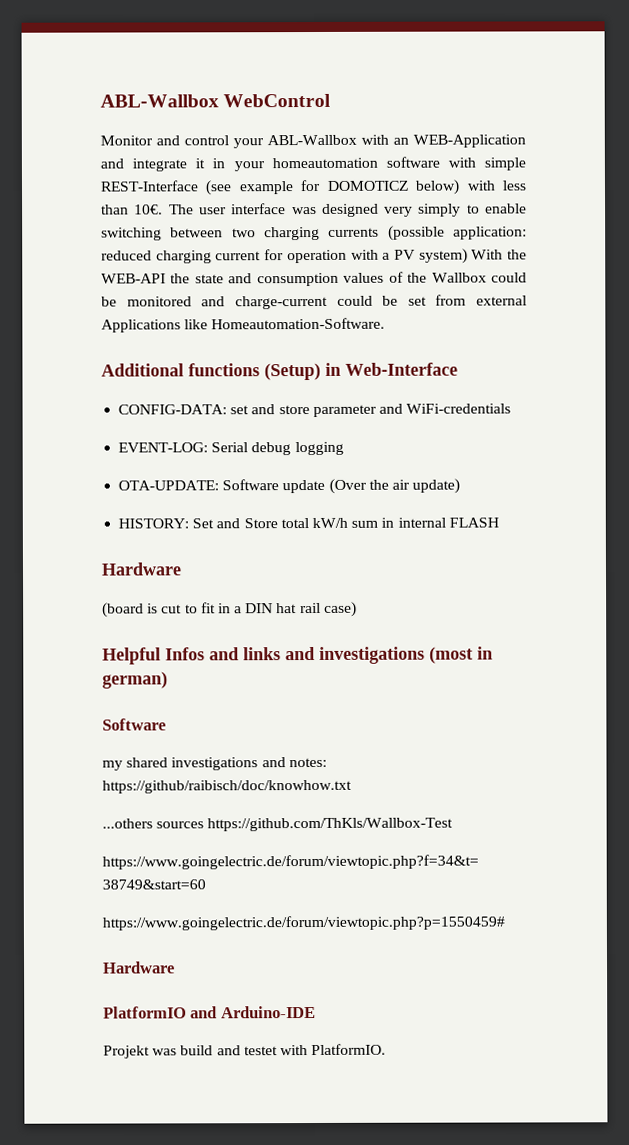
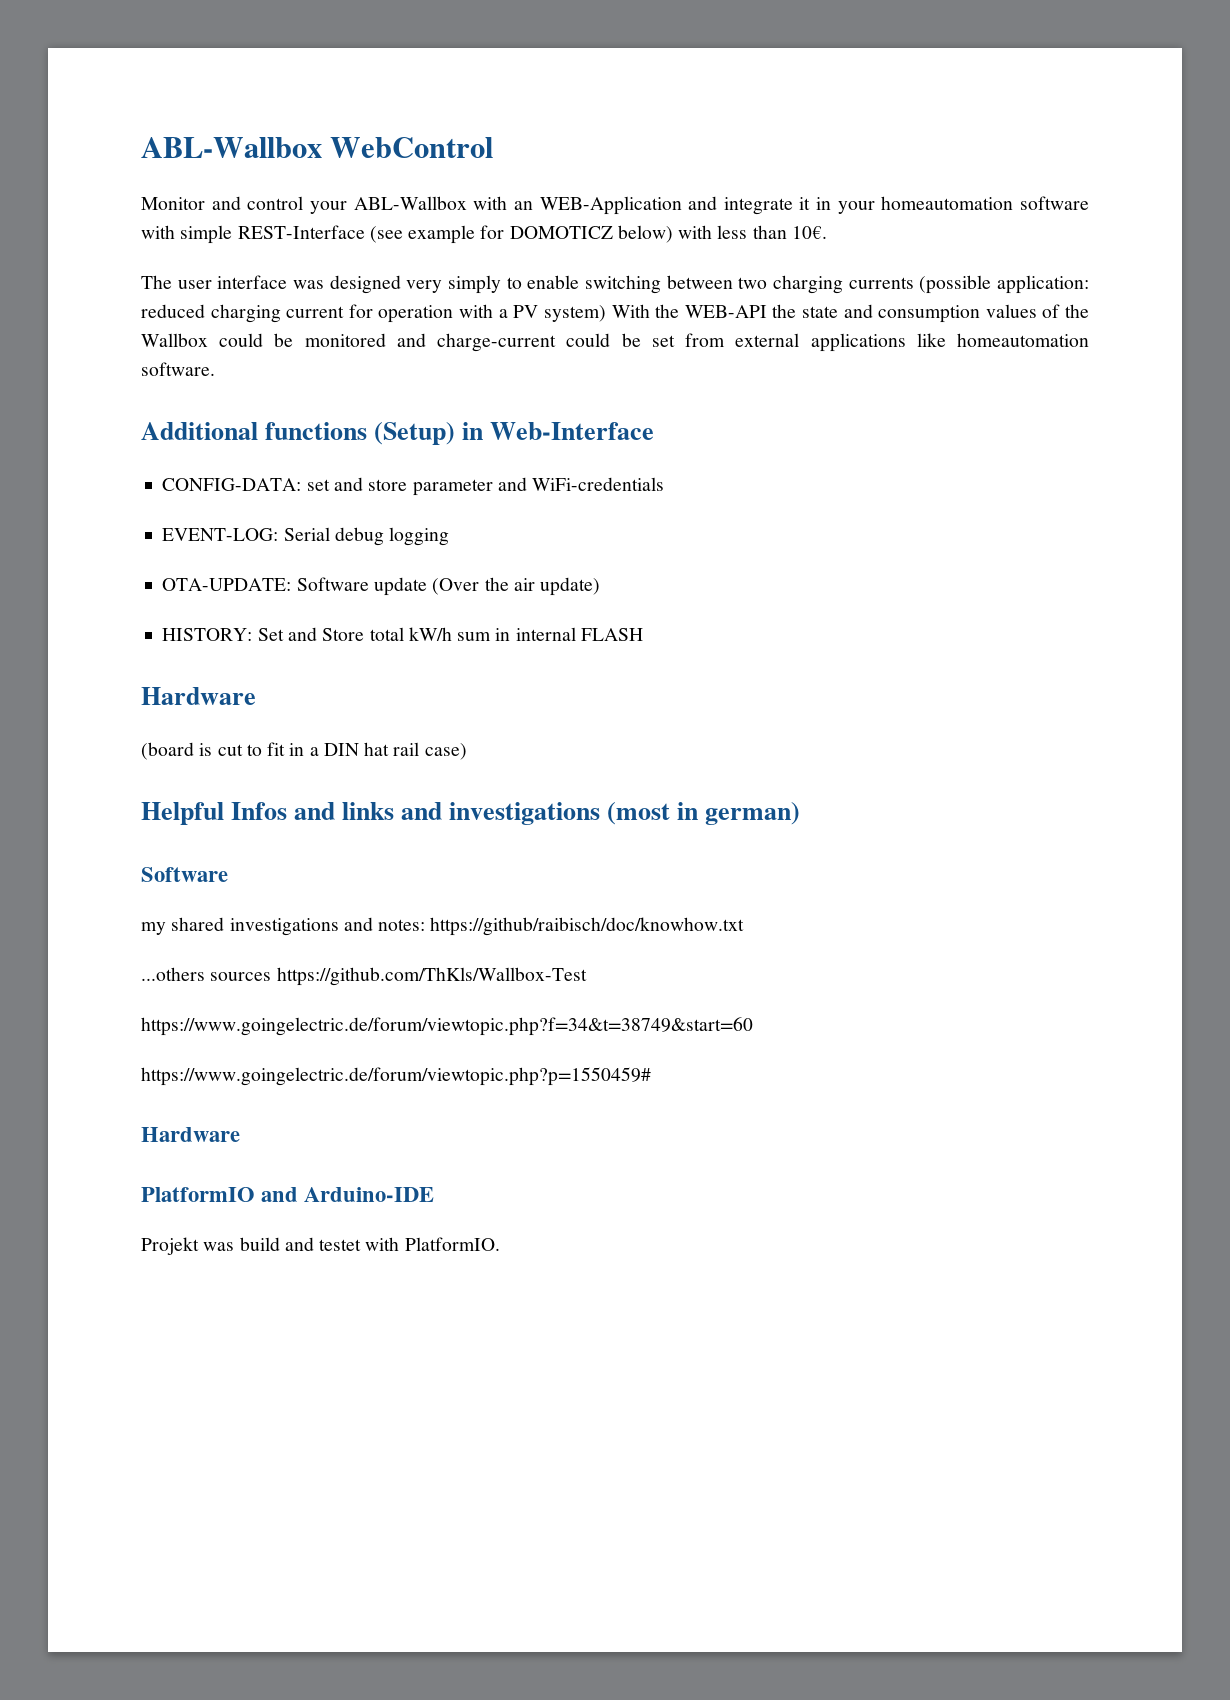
- Monitor and control your ABL-Wallbox with an WEB-Application and integrate it in your homeautomation software with simple REST-Interface (see example for DOMOTICZ below) with less than 10€. The user interface was designed very simply to enable switching between two charging currents (possible application:
+ Monitor and control your ABL-Wallbox with an WEB-Application and integrate it in your homeautomation software with simple REST-Interface (see example for DOMOTICZ below) with less than 10€.
+ The user interface was designed very simply to enable switching between two charging currents (possible application:
- reduced charging current for operation with a PV system) With the WEB-API the state and consumption values of the Wallbox could be monitored and charge-current could be set from external Applications like Homeautomation-Software.
+ reduced charging current for operation with a PV system) With the WEB-API the state and consumption values of the Wallbox could be monitored and charge-current could be set from external applications like homeautomation software.

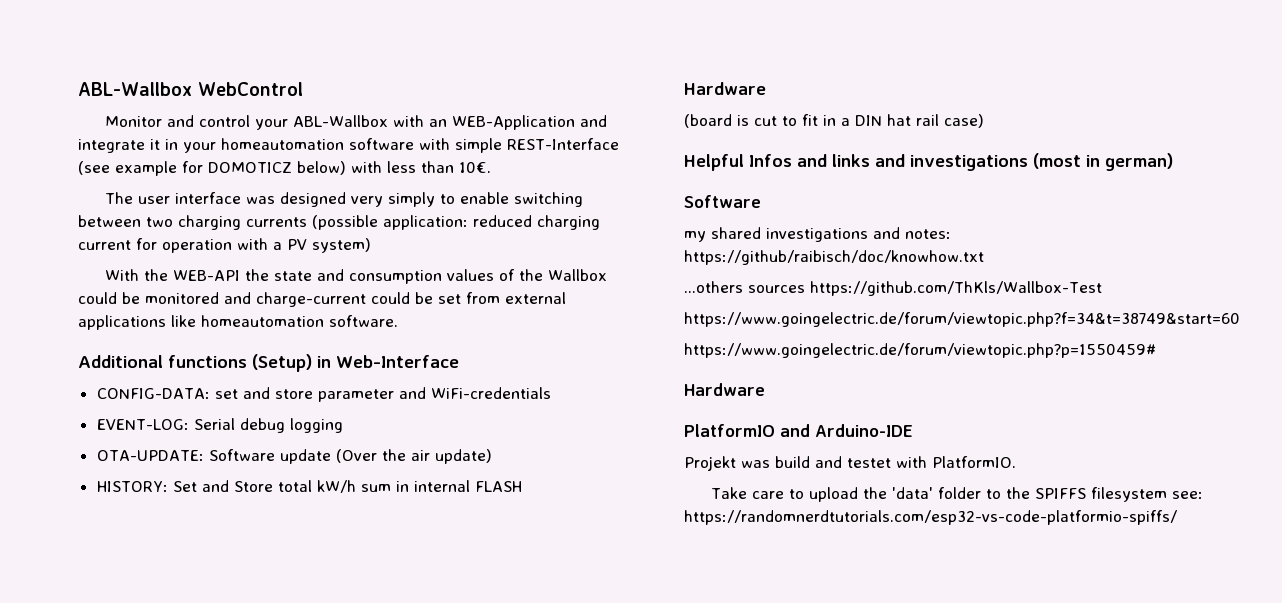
- The user interface was designed very simply to enable switching between two charging currents (possible application: reduced charging current for operation with a PV system) With the WEB-API the state and consumption values of the Wallbox could be monitored and charge-current could be set from external applications like homeautomation software.
+ The user interface was designed very simply to enable switching between two charging currents (possible application: reduced charging current for operation with a PV system)
+ With the WEB-API the state and consumption values of the Wallbox could be monitored and charge-current could be set from external applications like homeautomation software.
+ Take care to upload the 'data' folder to the SPIFFS filesystem see: https://randomnerdtutorials.com/esp32-vs-code-platformio-spiffs/

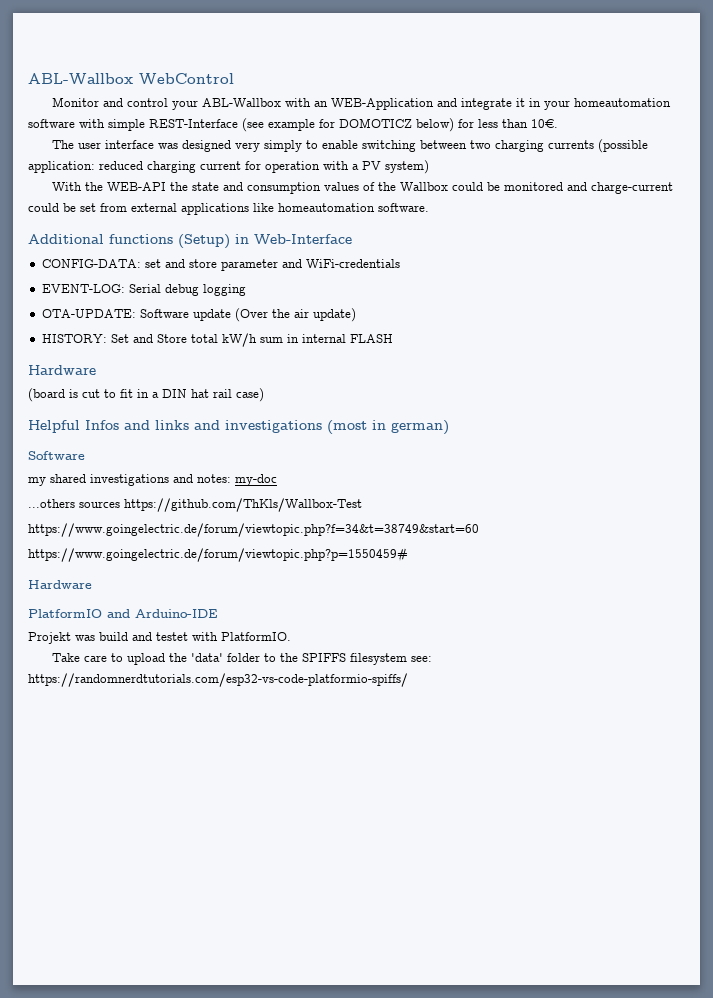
- Monitor and control your ABL-Wallbox with an WEB-Application and integrate it in your homeautomation software with simple REST-Interface (see example for DOMOTICZ below) with less than 10€.
+ Monitor and control your ABL-Wallbox with an WEB-Application and integrate it in your homeautomation software with simple REST-Interface (see example for DOMOTICZ below) for less than 10€.
- my shared investigations and notes: https://github/raibisch/doc/knowhow.txt
+ my shared investigations and notes: my-doc

